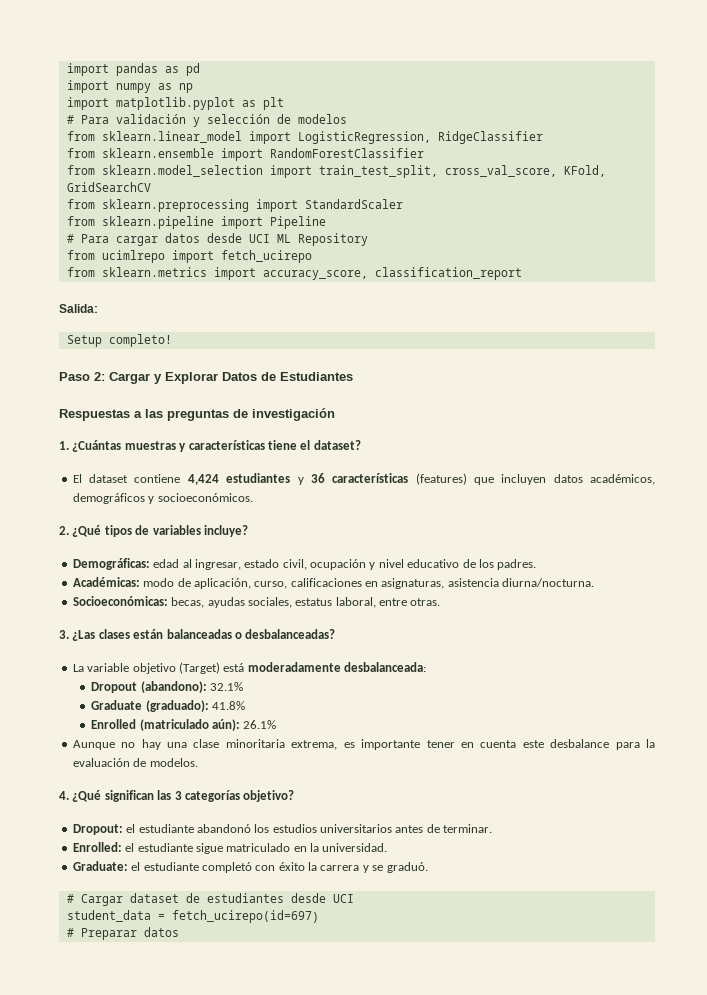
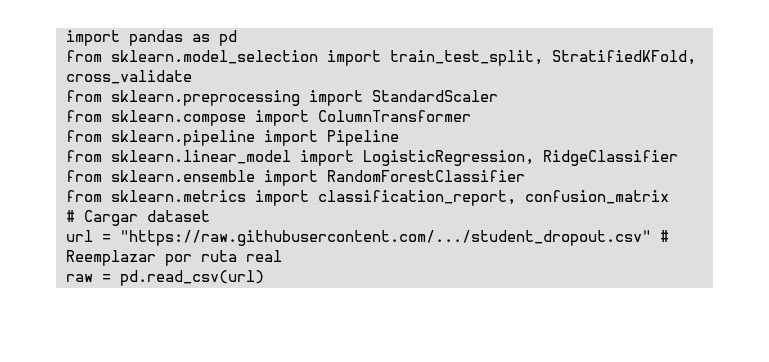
- import numpy as np
- import matplotlib.pyplot as plt
- # Para validación y selección de modelos
+ from sklearn.model_selection import train_test_split, StratifiedKFold, cross_validate
+ from sklearn.preprocessing import StandardScaler
+ from sklearn.compose import ColumnTransformer
+ from sklearn.pipeline import Pipeline
- from sklearn.model_selection import train_test_split, cross_val_score, KFold, GridSearchCV
- from sklearn.preprocessing import StandardScaler
- from sklearn.pipeline import Pipeline
- # Para cargar datos desde UCI ML Repository
- from ucimlrepo import fetch_ucirepo
- from sklearn.metrics import accuracy_score, classification_report
- Salida:
- Setup completo!
- Paso 2: Cargar y Explorar Datos de Estudiantes
- Respuestas a las preguntas de investigación
- 1. ¿Cuántas muestras y características tiene el dataset?
- El dataset contiene 4,424 estudiantes y 36 características (features) que incluyen datos académicos, demográficos y socioeconómicos.
- 2. ¿Qué tipos de variables incluye?
- Demográficas: edad al ingresar, estado civil, ocupación y nivel educativo de los padres.
- Académicas: modo de aplicación, curso, calificaciones en asignaturas, asistencia diurna/nocturna.
- Socioeconómicas: becas, ayudas sociales, estatus laboral, entre otras.
- 3. ¿Las clases están balanceadas o desbalanceadas?
- La variable objetivo (Target) está moderadamente desbalanceada:
- Dropout (abandono): 32.1%
- Graduate (graduado): 41.8%
- Enrolled (matriculado aún): 26.1%
- Aunque no hay una clase minoritaria extrema, es importante tener en cuenta este desbalance para la evaluación de modelos.
- 4. ¿Qué significan las 3 categorías objetivo?
- Dropout: el estudiante abandonó los estudios universitarios antes de terminar.
- Enrolled: el estudiante sigue matriculado en la universidad.
- Graduate: el estudiante completó con éxito la carrera y se graduó.
- # Cargar dataset de estudiantes desde UCI
- student_data = fetch_ucirepo(id=697)
- # Preparar datos
+ from sklearn.metrics import classification_report, confusion_matrix
+ # Cargar dataset
+ url = "https://raw.githubusercontent.com/.../student_dropout.csv" # Reemplazar por ruta real
+ raw = pd.read_csv(url)

